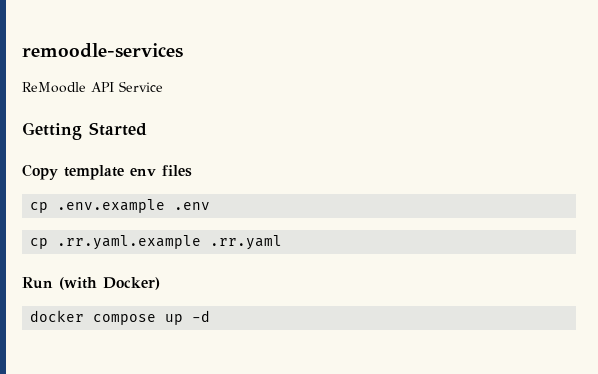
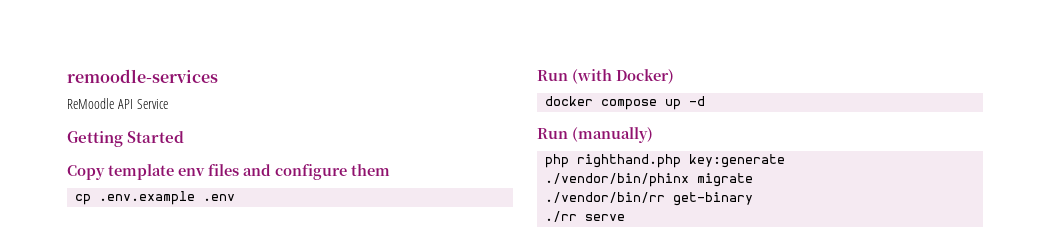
- Copy template env files
+ Copy template env files and configure them
- cp .rr.yaml.example .rr.yaml
+ Run (manually)
+ php righthand.php key:generate
+ ./vendor/bin/phinx migrate
+ ./vendor/bin/rr get-binary
+ ./rr serve

